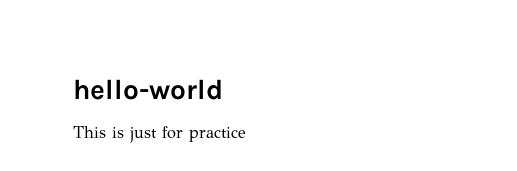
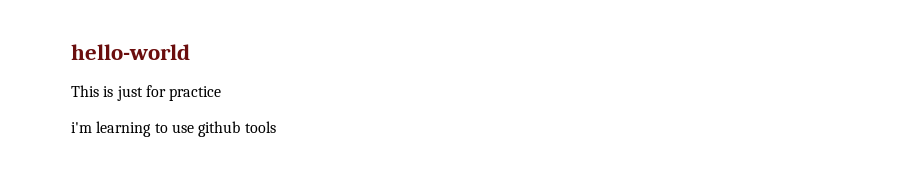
+ i'm learning to use github tools

